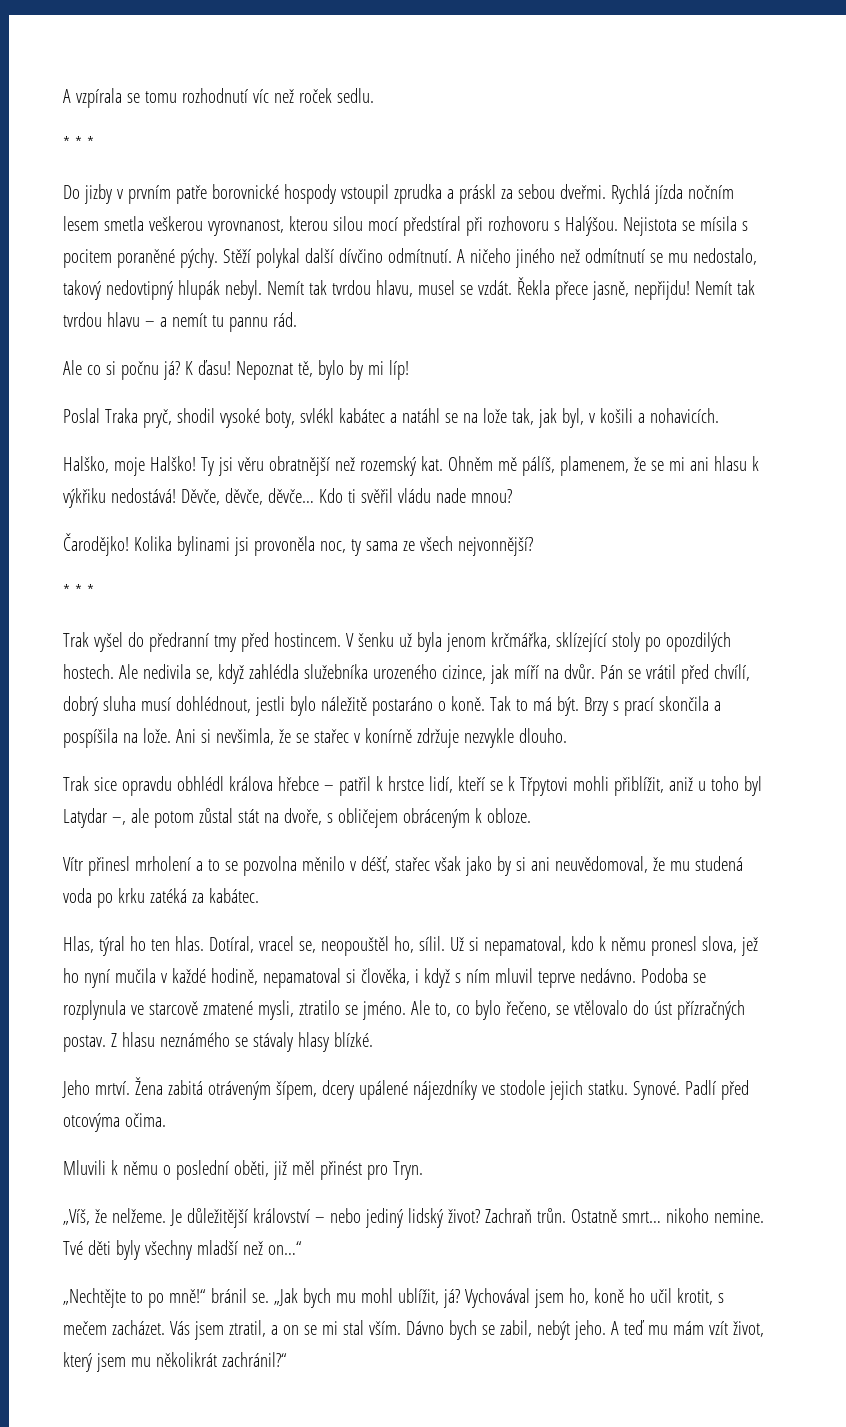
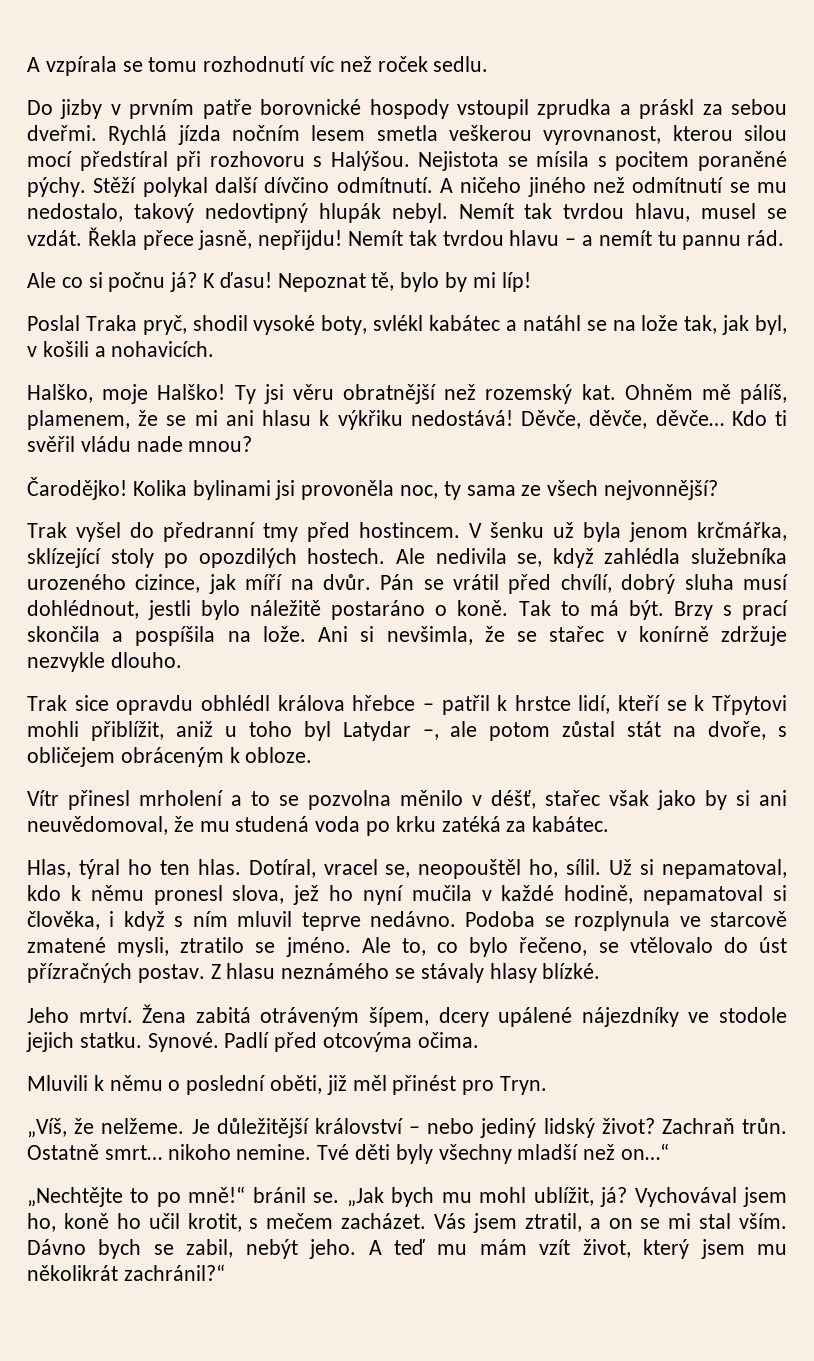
  A vzpírala se tomu rozhodnutí víc než roček sedlu.
- * * *
  Kolika bylinami jsi provoněla noc, ty sama ze všech nejvonnější?
- * * *

